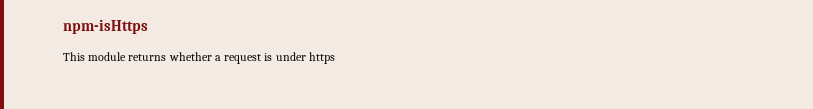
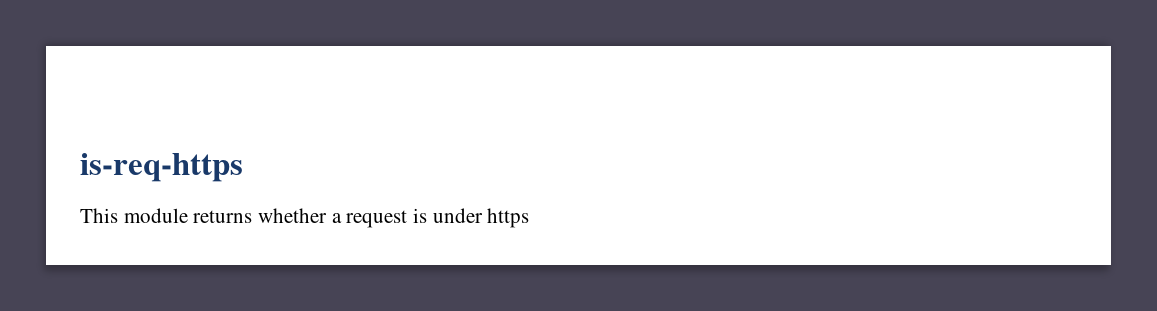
- npm-isHttps
+ is-req-https

